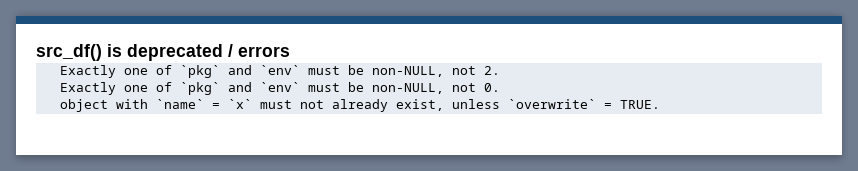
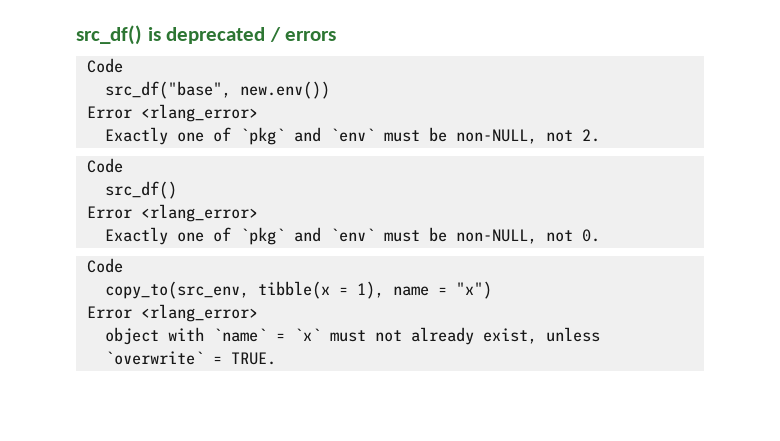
  src_df() is deprecated / errors
+ Code
+ src_df("base", new.env())
+ Error <rlang_error>
  Exactly one of `pkg` and `env` must be non-NULL, not 2.
+ Code
+ src_df()
+ Error <rlang_error>
  Exactly one of `pkg` and `env` must be non-NULL, not 0.
+ Code
+ copy_to(src_env, tibble(x = 1), name = "x")
+ Error <rlang_error>

